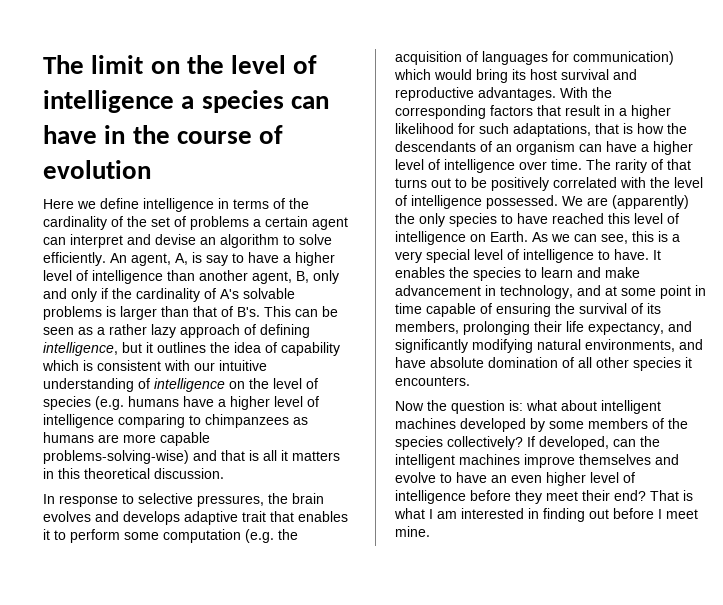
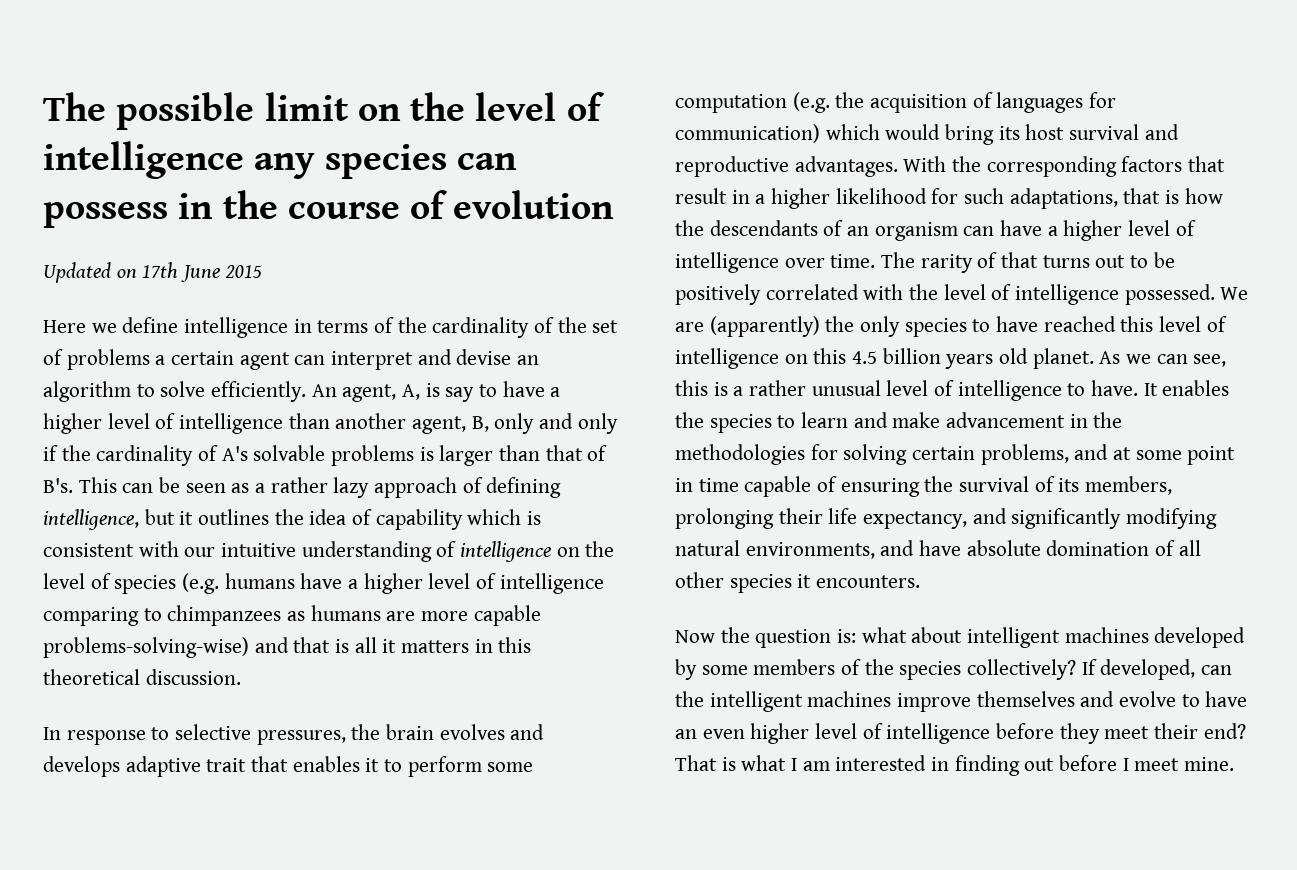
- The limit on the level of intelligence a species can have in the course of evolution
+ The possible limit on the level of intelligence any species can possess in the course of evolution
+ Updated on 17th June 2015
- We are (apparently) the only species to have reached this level of intelligence on Earth.
+ We are (apparently) the only species to have reached this level of intelligence on this 4.5 billion years old planet.
- As we can see, this is a very special level of intelligence to have.
+ As we can see, this is a rather unusual level of intelligence to have.
- It enables the species to learn and make advancement in technology, and at some point in time capable of ensuring the survival of its members, prolonging their life expectancy, and significantly modifying natural environments, and have absolute domination of all other species it encounters.
+ It enables the species to learn and make advancement in the methodologies for solving certain problems, and at some point in time capable of ensuring the survival of its members, prolonging their life expectancy, and significantly modifying natural environments, and have absolute domination of all other species it encounters.

